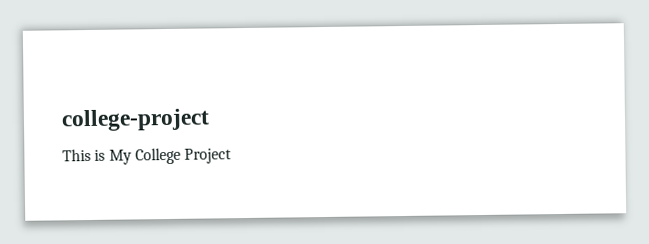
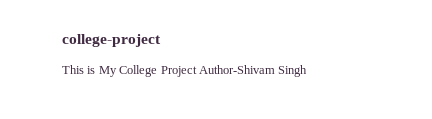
- This is My College Project
+ This is My College Project Author-Shivam Singh

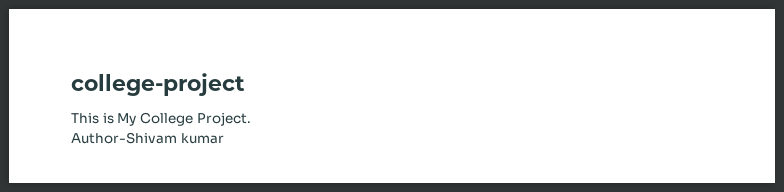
- This is My College Project Author-Shivam Singh
+ This is My College Project.
+ Author-Shivam kumar

